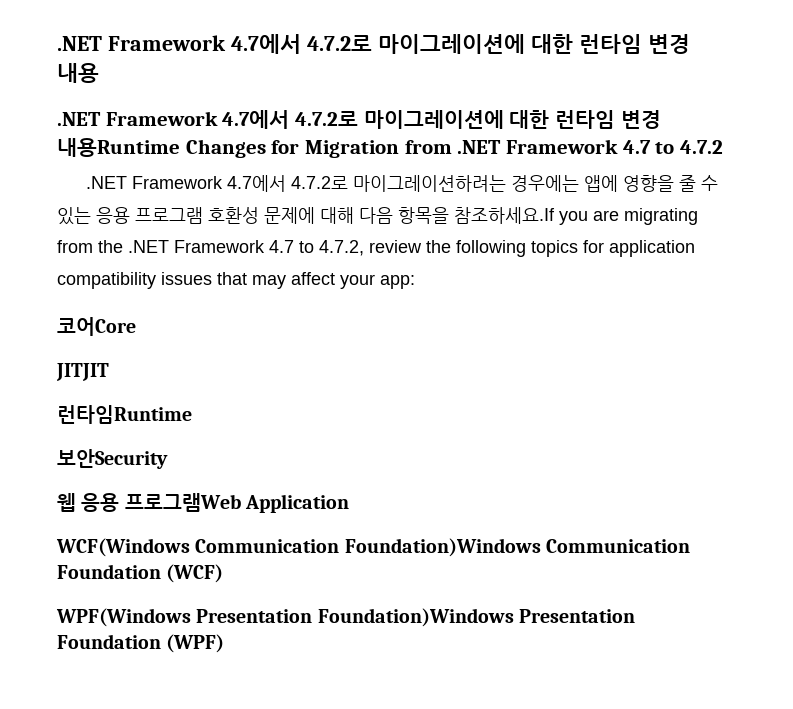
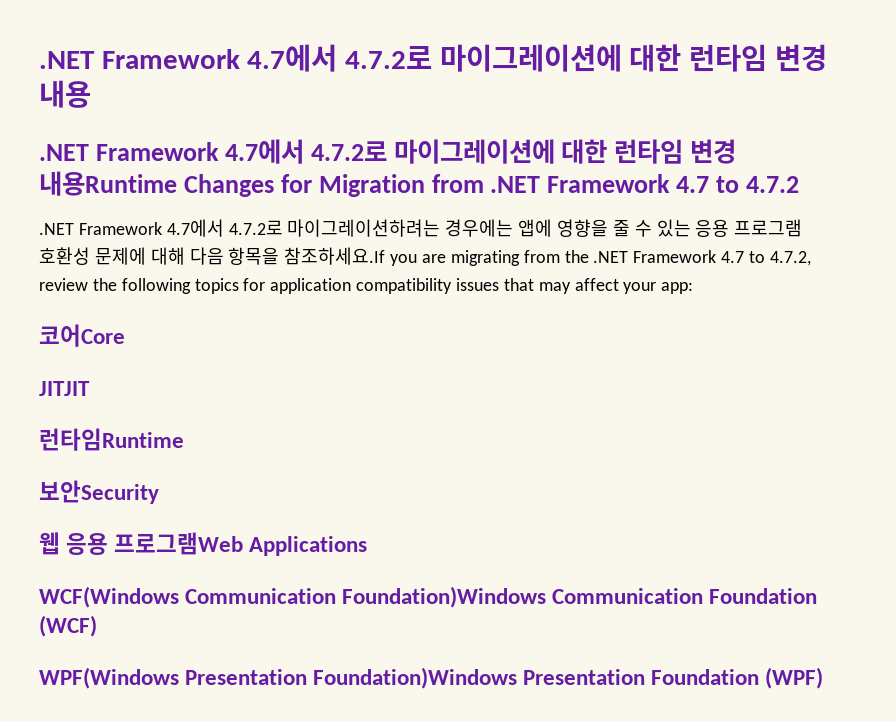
- 웹 응용 프로그램Web Application
+ 웹 응용 프로그램Web Applications

